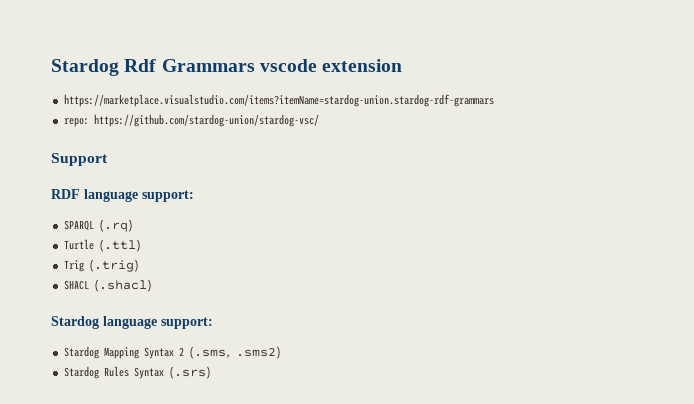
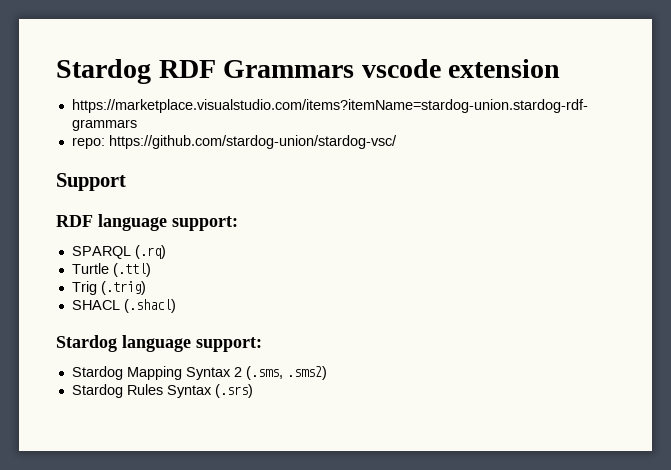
- Stardog Rdf Grammars vscode extension
+ Stardog RDF Grammars vscode extension

